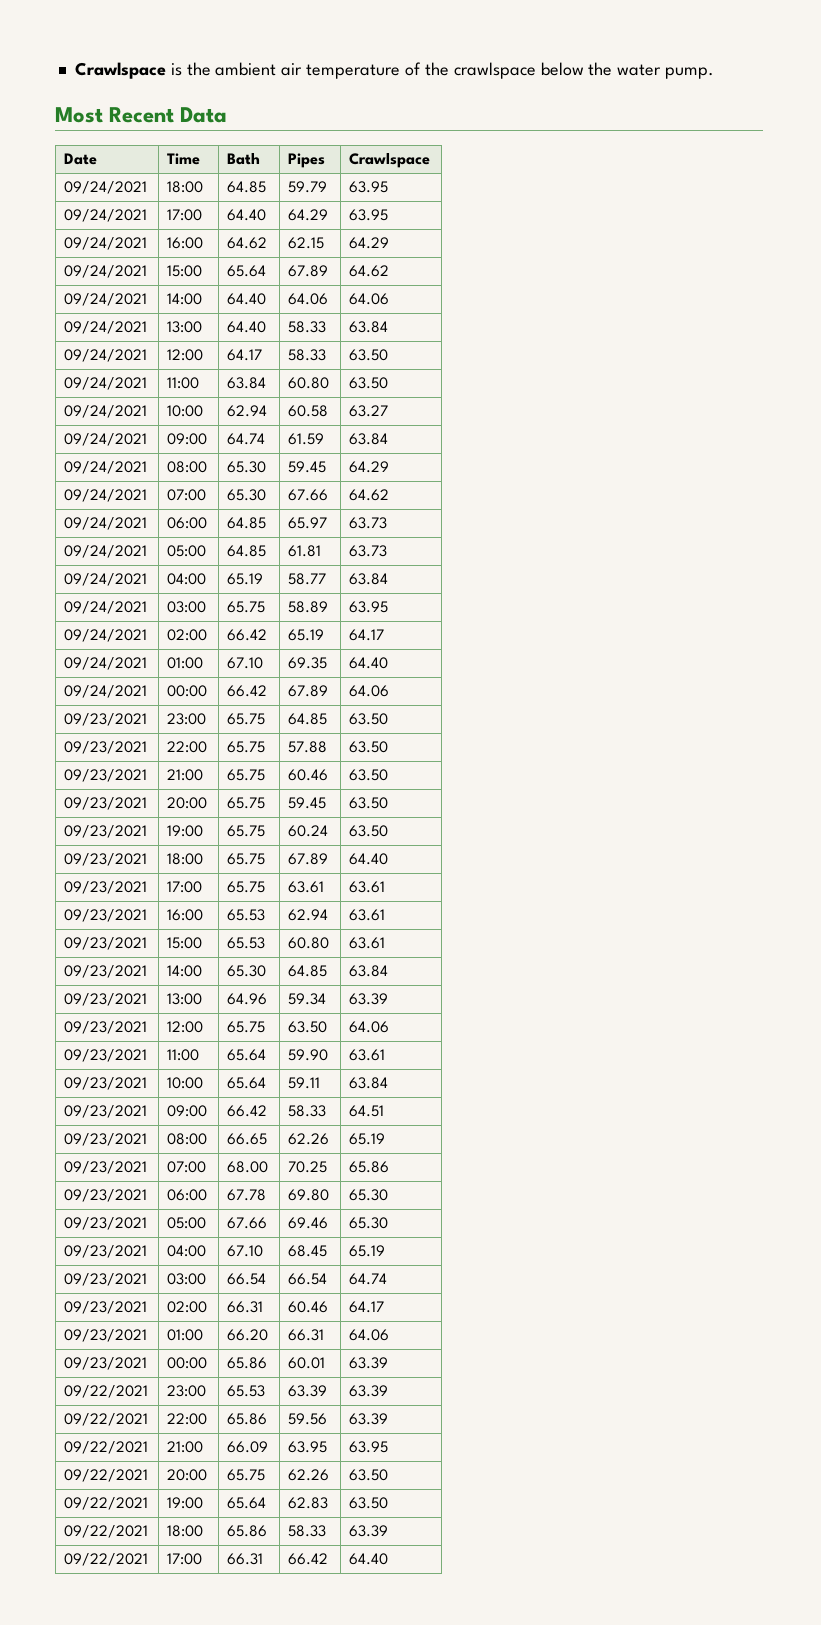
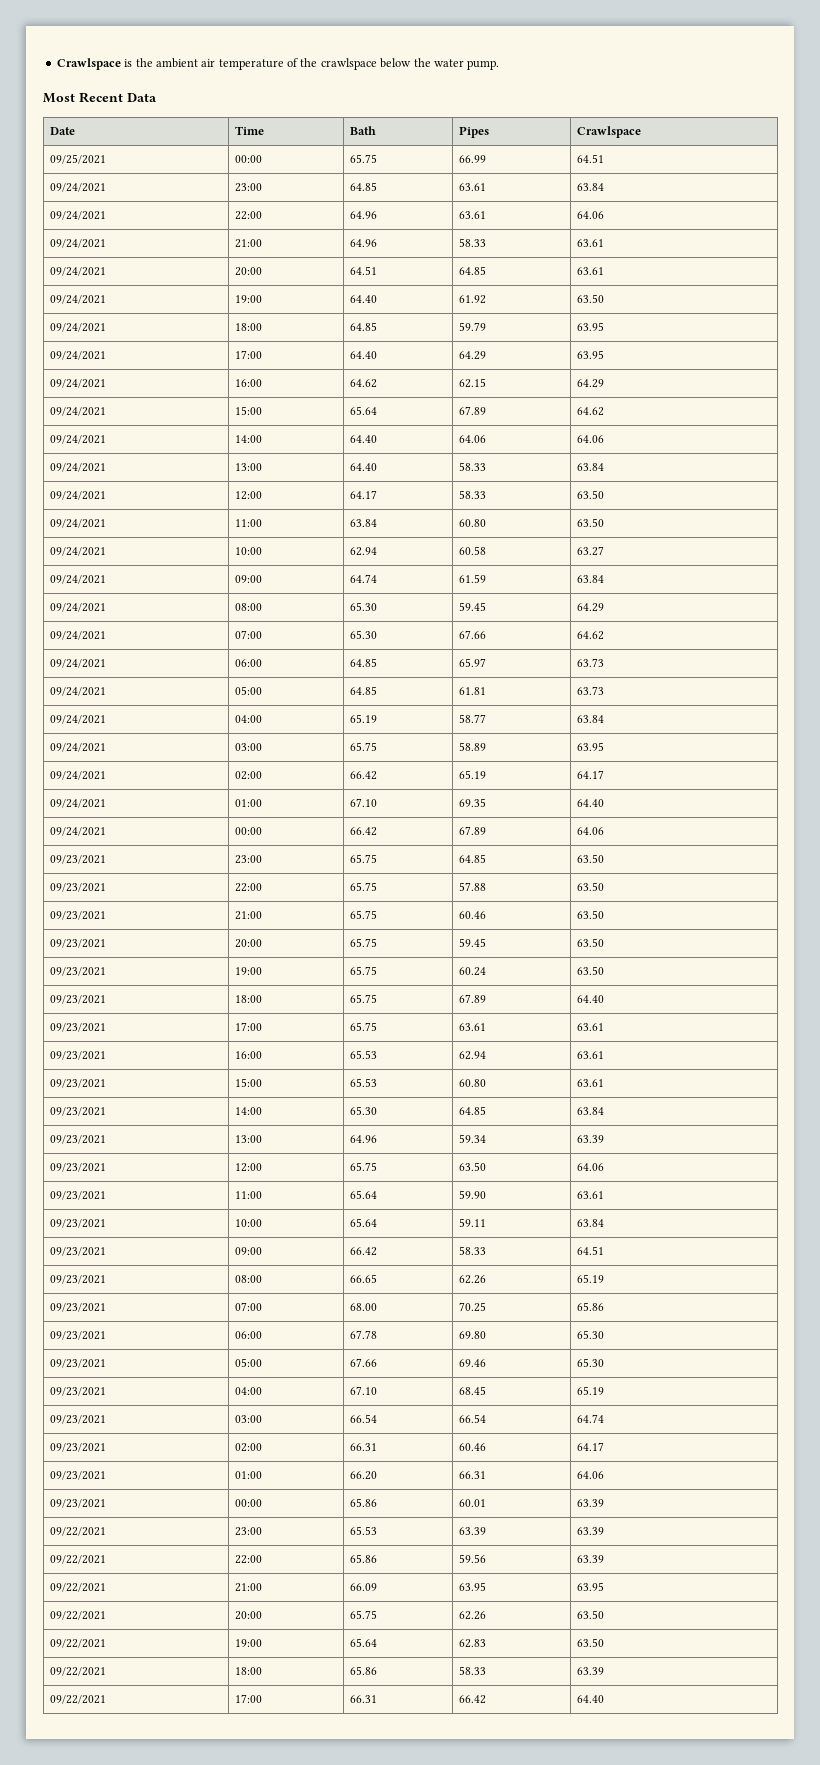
+ 09/25/2021 | 00:00 | 65.75 | 66.99 | 64.51
+ 09/24/2021 | 23:00 | 64.85 | 63.61 | 63.84
+ 09/24/2021 | 22:00 | 64.96 | 63.61 | 64.06
+ 09/24/2021 | 21:00 | 64.96 | 58.33 | 63.61
+ 09/24/2021 | 20:00 | 64.51 | 64.85 | 63.61
+ 09/24/2021 | 19:00 | 64.40 | 61.92 | 63.50

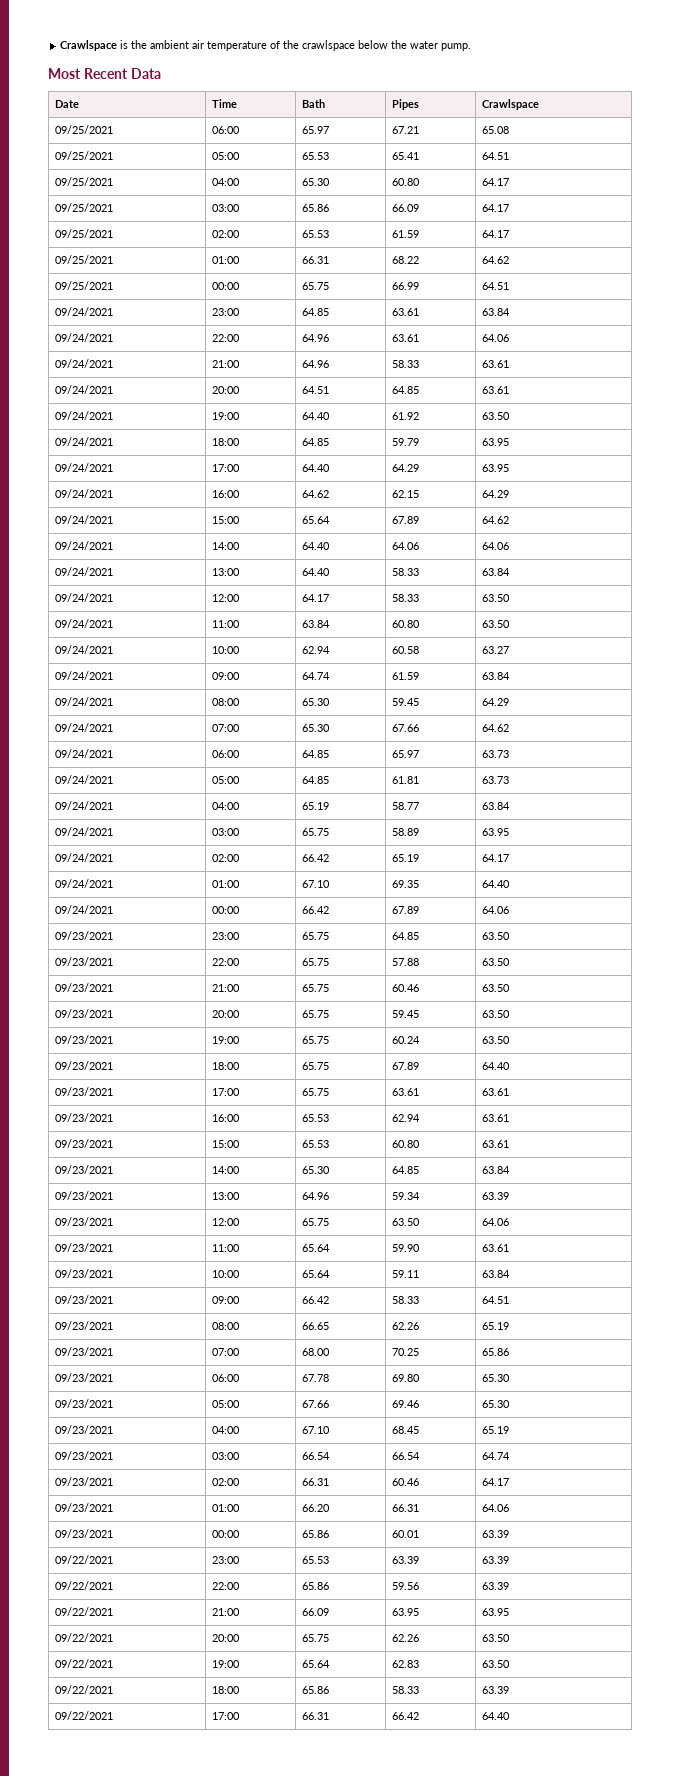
+ 09/25/2021 | 06:00 | 65.97 | 67.21 | 65.08
+ 09/25/2021 | 05:00 | 65.53 | 65.41 | 64.51
+ 09/25/2021 | 04:00 | 65.30 | 60.80 | 64.17
+ 09/25/2021 | 03:00 | 65.86 | 66.09 | 64.17
+ 09/25/2021 | 02:00 | 65.53 | 61.59 | 64.17
+ 09/25/2021 | 01:00 | 66.31 | 68.22 | 64.62

